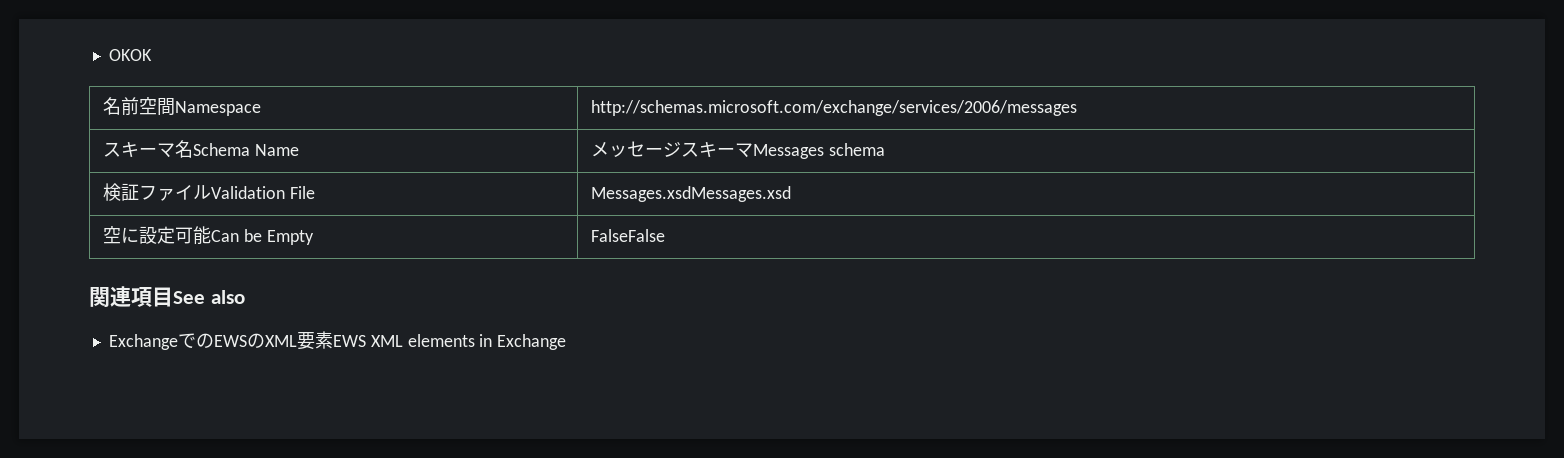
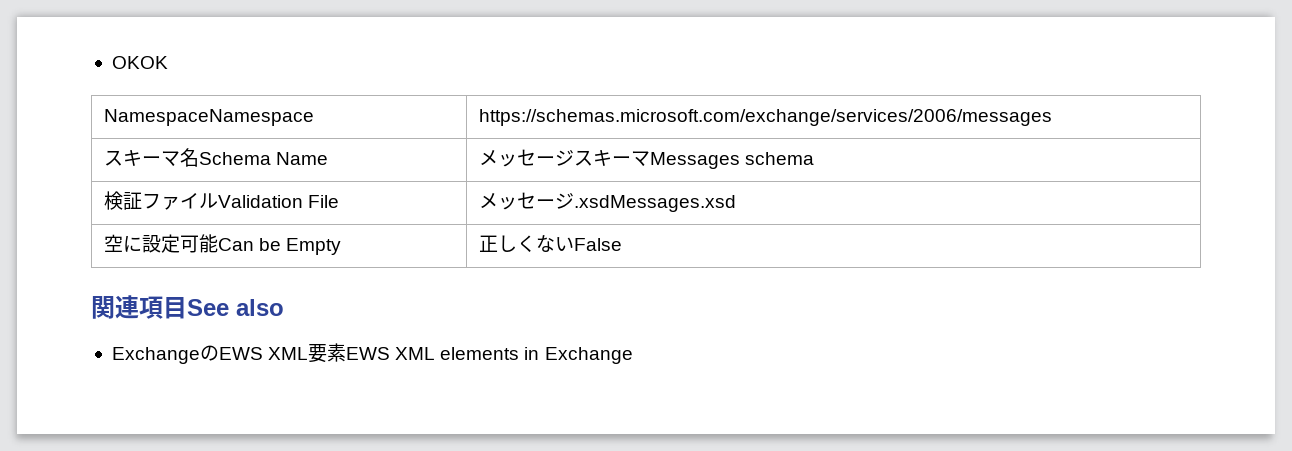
- 名前空間Namespace | http://schemas.microsoft.com/exchange/services/2006/messages
+ NamespaceNamespace | https://schemas.microsoft.com/exchange/services/2006/messages
- 検証ファイルValidation File | Messages.xsdMessages.xsd
+ 検証ファイルValidation File | メッセージ.xsdMessages.xsd
- 空に設定可能Can be Empty | FalseFalse
+ 空に設定可能Can be Empty | 正しくないFalse
- ExchangeでのEWSのXML要素EWS XML elements in Exchange
+ ExchangeのEWS XML要素EWS XML elements in Exchange

